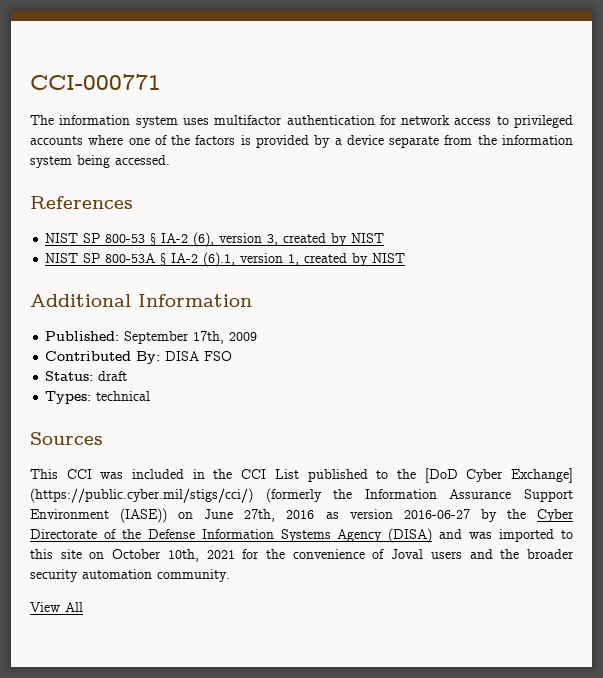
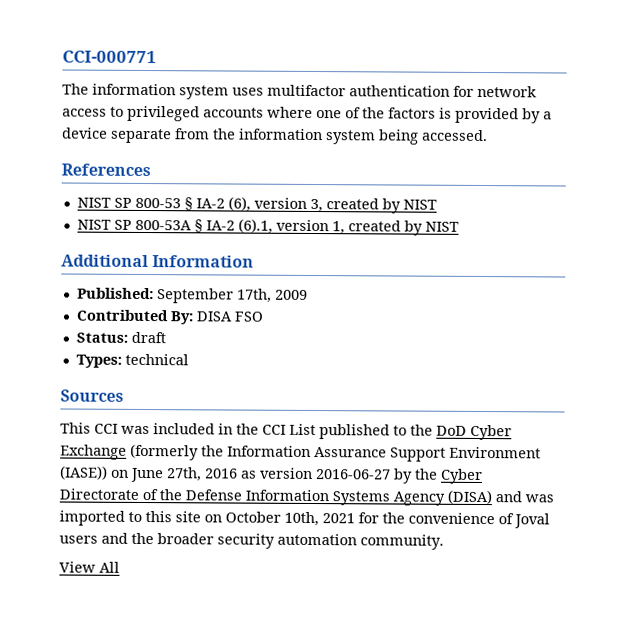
- This CCI was included in the CCI List published to the [DoD Cyber Exchange] (https://public.cyber.mil/stigs/cci/) (formerly the Information Assurance Support Environment (IASE)) on June 27th, 2016 as version 2016-06-27 by the Cyber Directorate of the Defense Information Systems Agency (DISA) and was imported to this site on October 10th, 2021 for the convenience of Joval users and the broader security automation community.
+ This CCI was included in the CCI List published to the DoD Cyber Exchange (formerly the Information Assurance Support Environment (IASE)) on June 27th, 2016 as version 2016-06-27 by the Cyber Directorate of the Defense Information Systems Agency (DISA) and was imported to this site on October 10th, 2021 for the convenience of Joval users and the broader security automation community.

